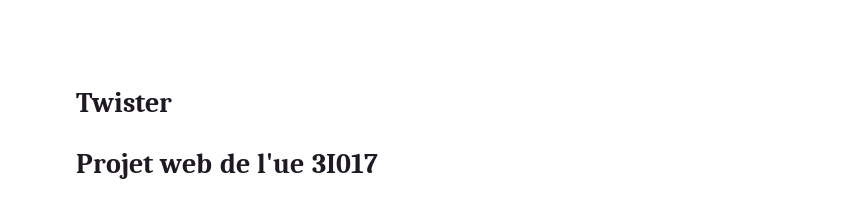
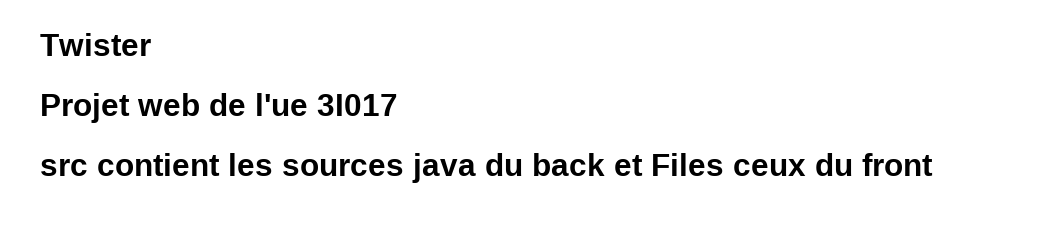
+ src contient les sources java du back et Files ceux du front

